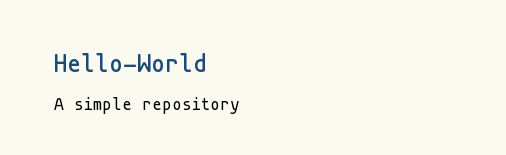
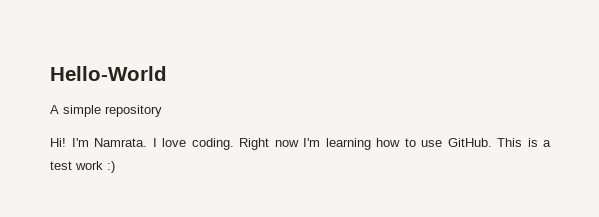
+ Hi! I'm Namrata. I love coding. Right now I'm learning how to use GitHub. This is a test work :)

